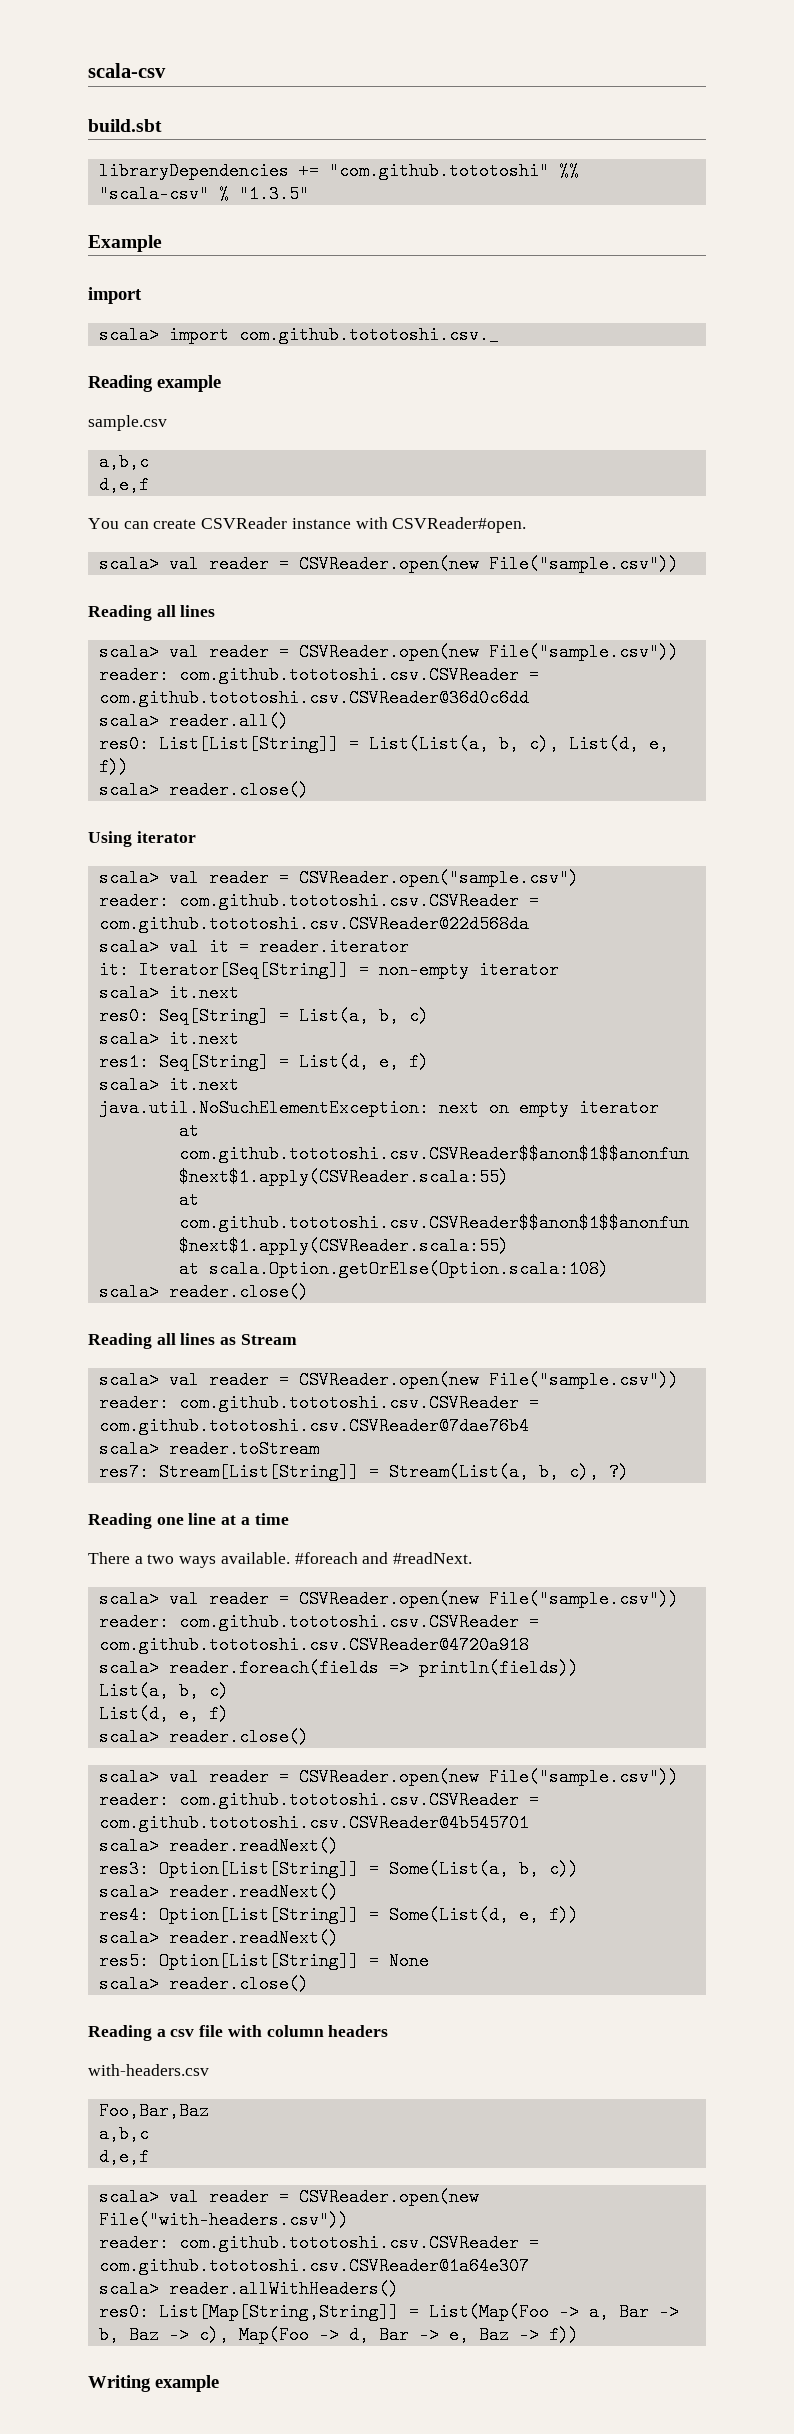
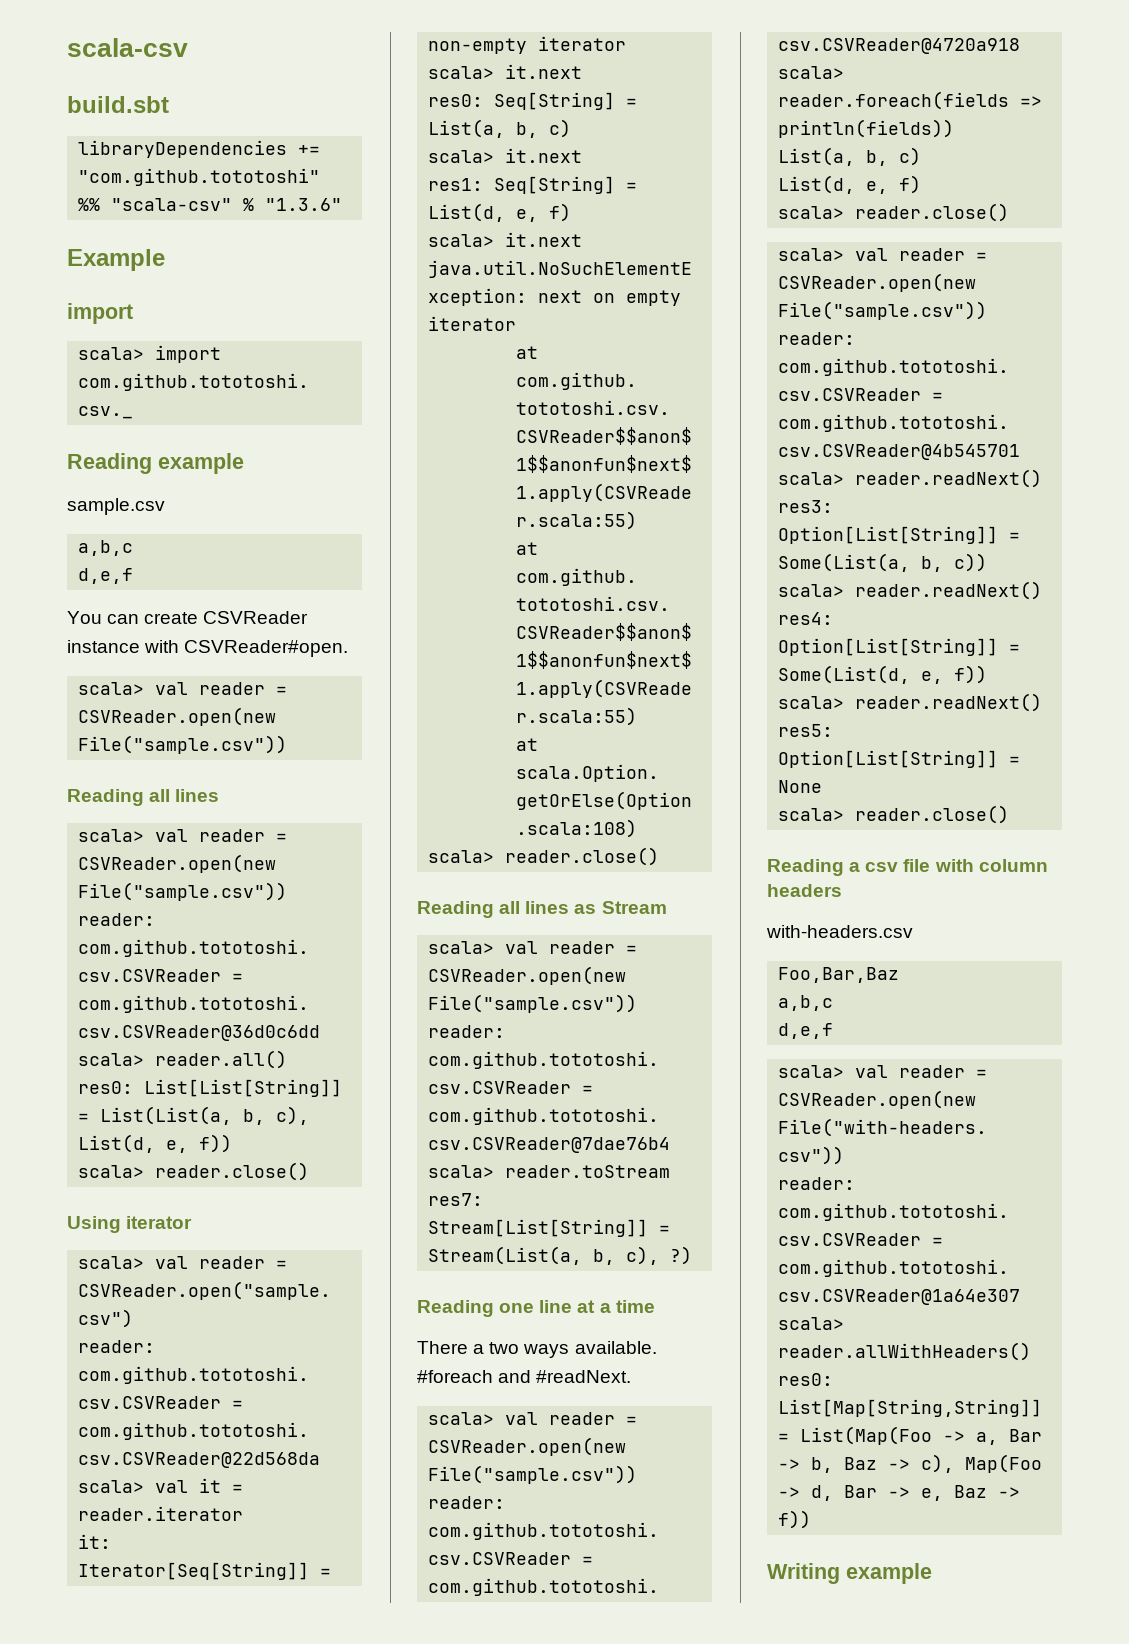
- libraryDependencies += "com.github.tototoshi" %% "scala-csv" % "1.3.5"
+ libraryDependencies += "com.github.tototoshi" %% "scala-csv" % "1.3.6"

